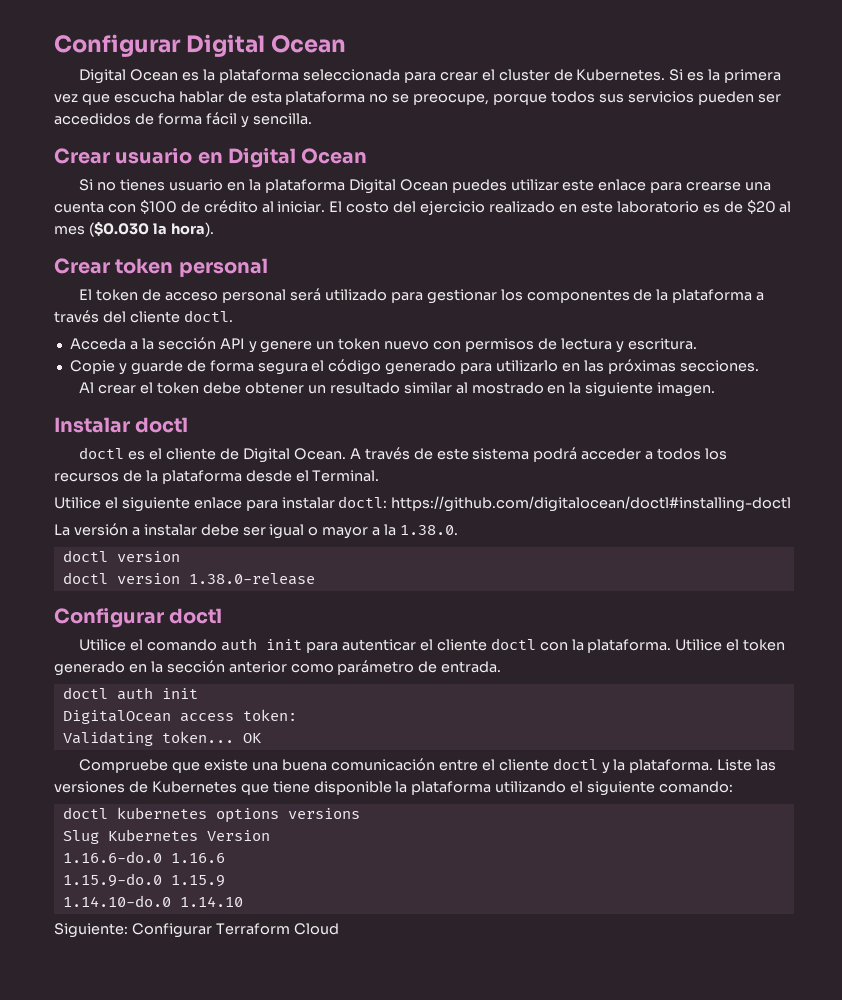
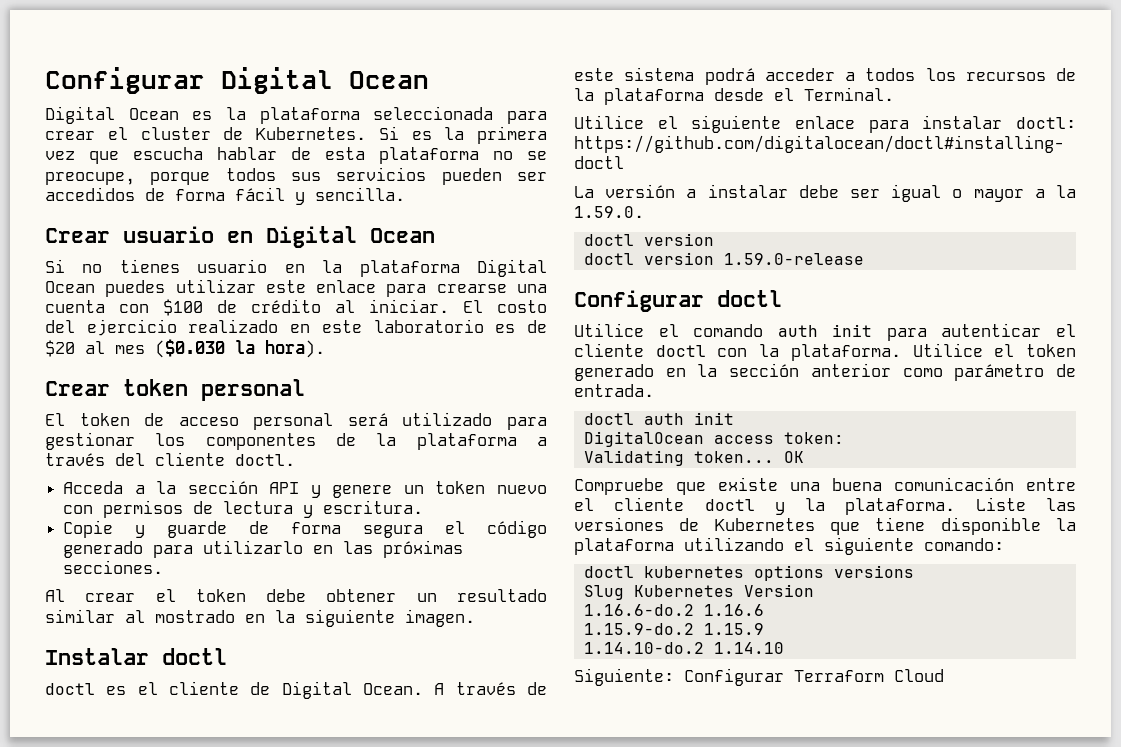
- La versión a instalar debe ser igual o mayor a la 1.38.0.
+ La versión a instalar debe ser igual o mayor a la 1.59.0.
- doctl version 1.38.0-release
+ doctl version 1.59.0-release
- 1.16.6-do.0 1.16.6
+ 1.16.6-do.2 1.16.6
- 1.15.9-do.0 1.15.9
+ 1.15.9-do.2 1.15.9
- 1.14.10-do.0 1.14.10
+ 1.14.10-do.2 1.14.10

